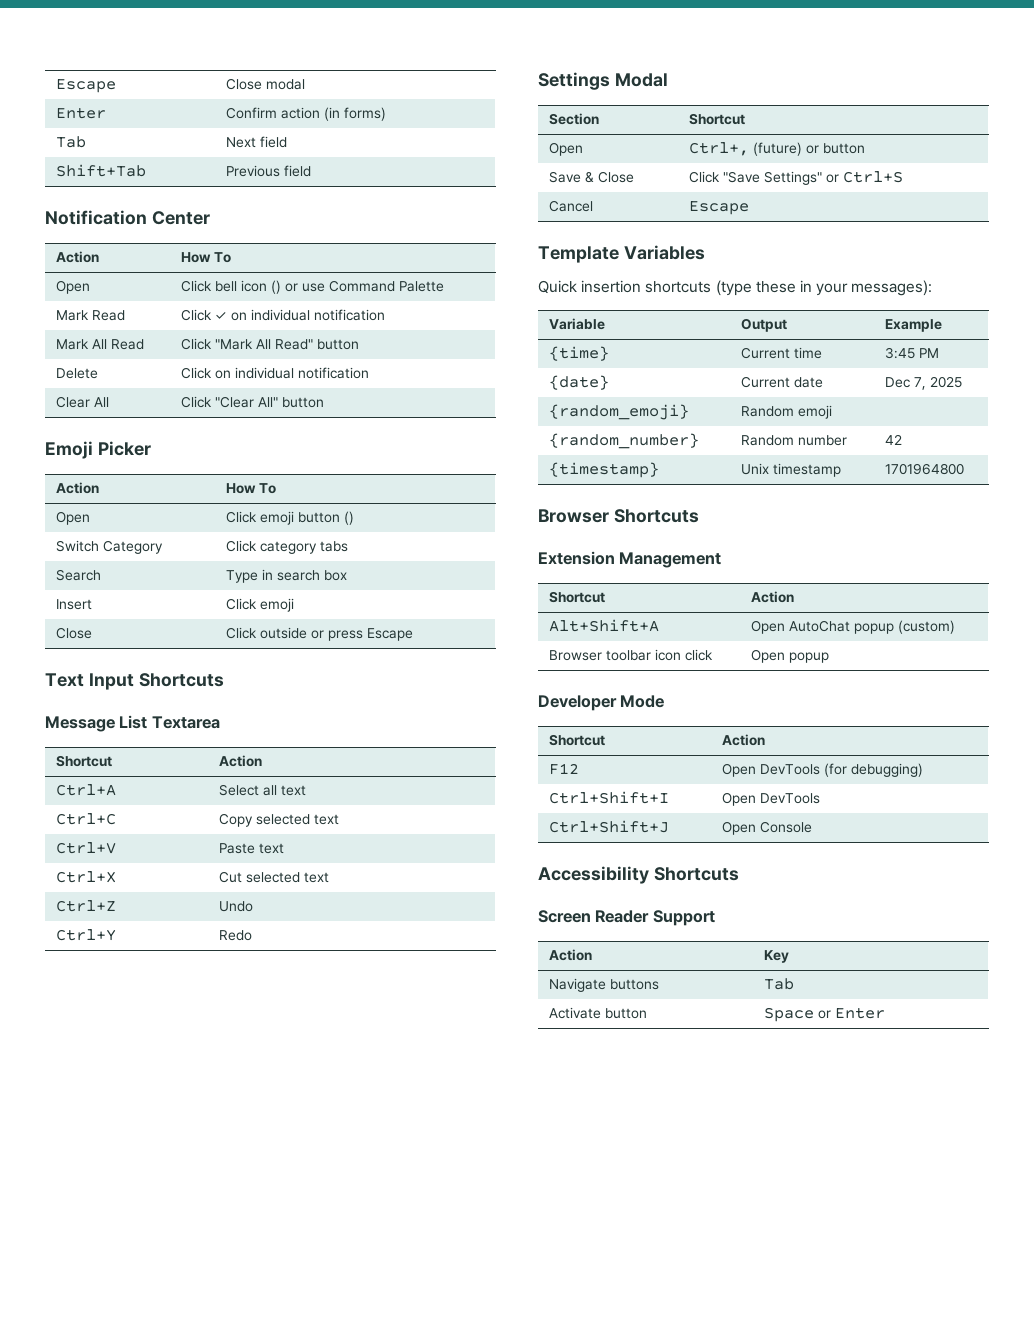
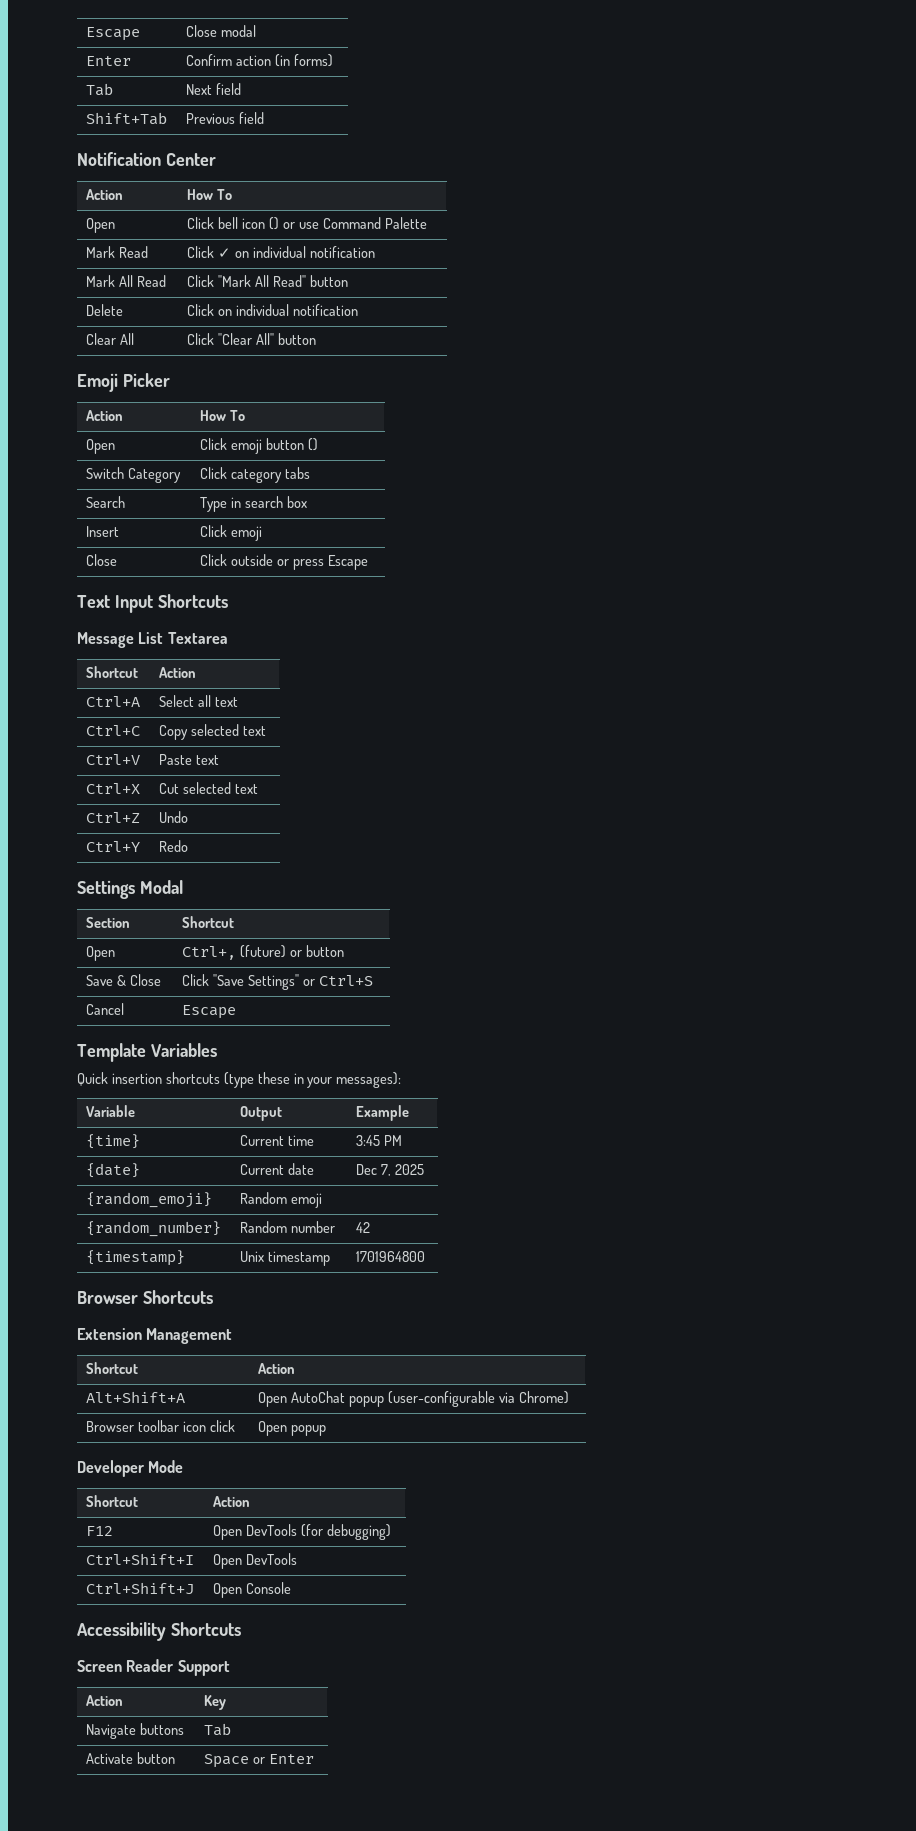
- Alt+Shift+A | Open AutoChat popup (custom)
+ Alt+Shift+A | Open AutoChat popup (user-configurable via Chrome)

